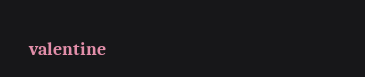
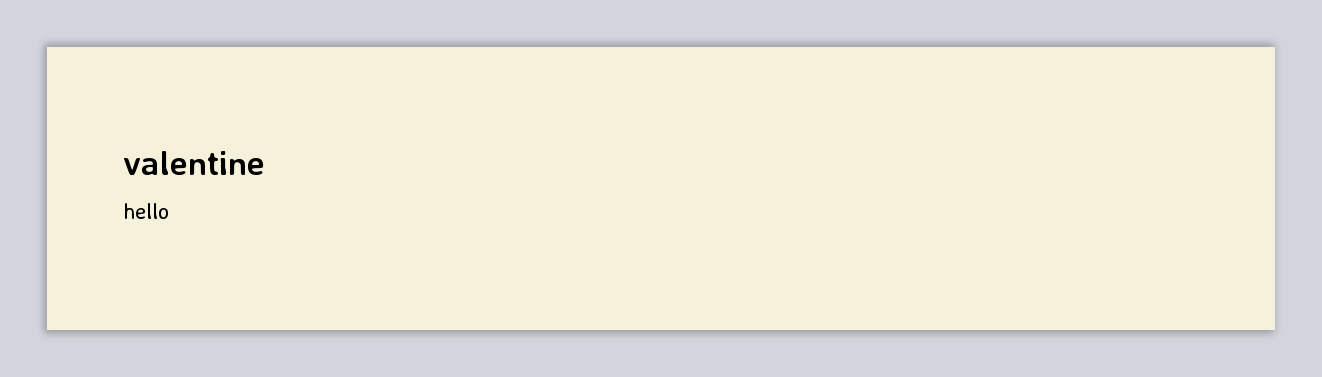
+ hello

